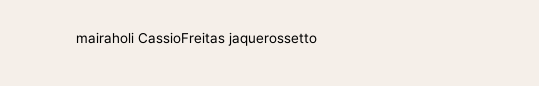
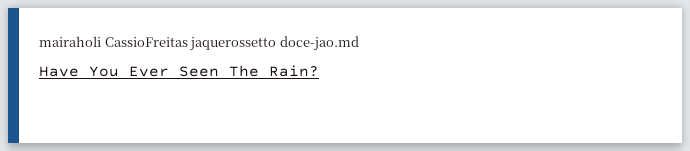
- mairaholi CassioFreitas jaquerossetto
+ mairaholi CassioFreitas jaquerossetto doce-jao.md
+ Have You Ever Seen The Rain?

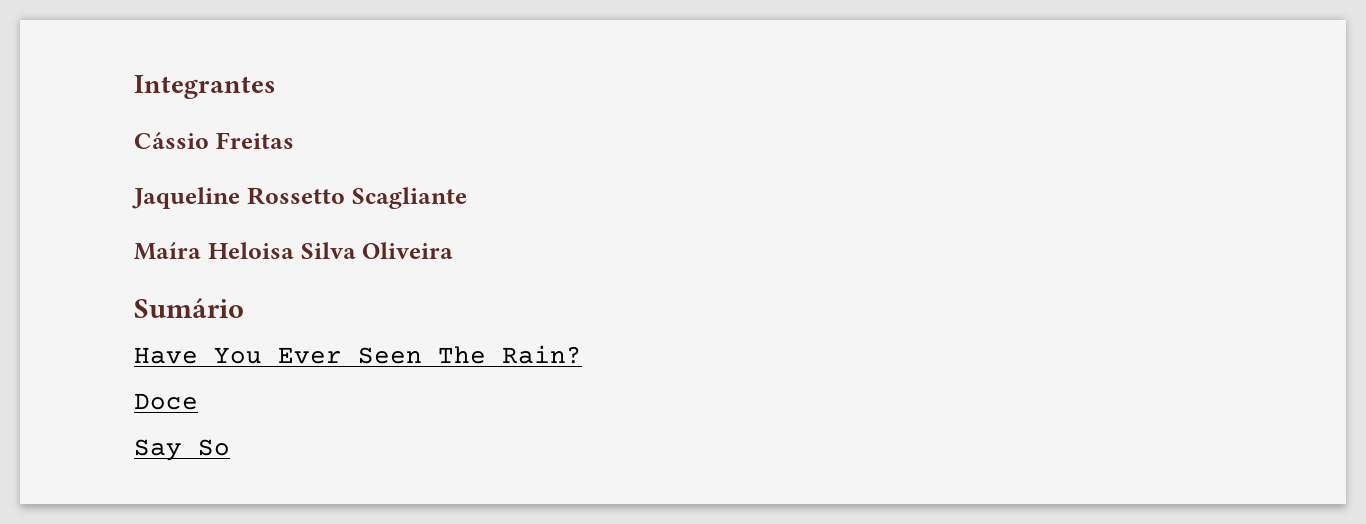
- mairaholi CassioFreitas jaquerossetto doce-jao.md
+ Integrantes
+ Cássio Freitas
+ Jaqueline Rossetto Scagliante
+ Maíra Heloisa Silva Oliveira
+ Sumário
+ Doce
+ Say So

